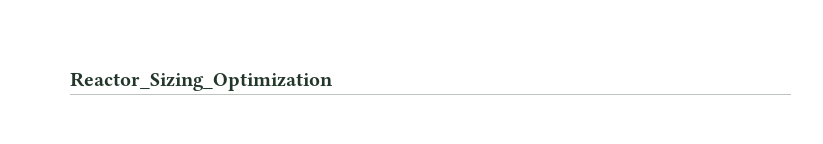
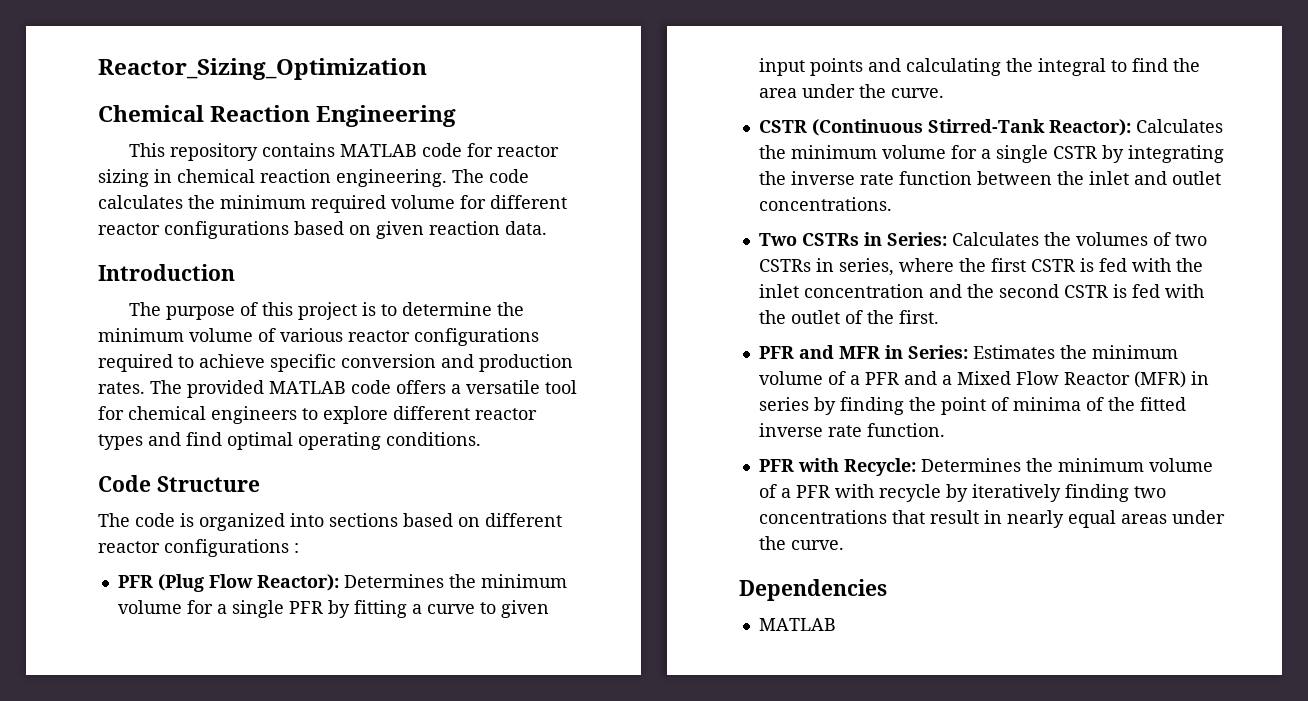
+ Chemical Reaction Engineering
+ This repository contains MATLAB code for reactor sizing in chemical reaction engineering. The code calculates the minimum required volume for different reactor configurations based on given reaction data.
+ Introduction
+ The purpose of this project is to determine the minimum volume of various reactor configurations required to achieve specific conversion and production rates. The provided MATLAB code offers a versatile tool for chemical engineers to explore different reactor types and find optimal operating conditions.
+ Code Structure
+ The code is organized into sections based on different reactor configurations :
+ PFR (Plug Flow Reactor): Determines the minimum volume for a single PFR by fitting a curve to given input points and calculating the integral to find the area under the curve.
+ CSTR (Continuous Stirred-Tank Reactor): Calculates the minimum volume for a single CSTR by integrating the inverse rate function between the inlet and outlet concentrations.
+ Two CSTRs in Series: Calculates the volumes of two CSTRs in series, where the first CSTR is fed with the inlet concentration and the second CSTR is fed with the outlet of the first.
+ PFR and MFR in Series: Estimates the minimum volume of a PFR and a Mixed Flow Reactor (MFR) in series by finding the point of minima of the fitted inverse rate function.
+ PFR with Recycle: Determines the minimum volume of a PFR with recycle by iteratively finding two concentrations that result in nearly equal areas under the curve.
+ Dependencies
+ MATLAB

